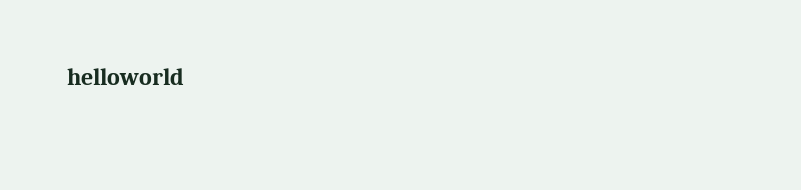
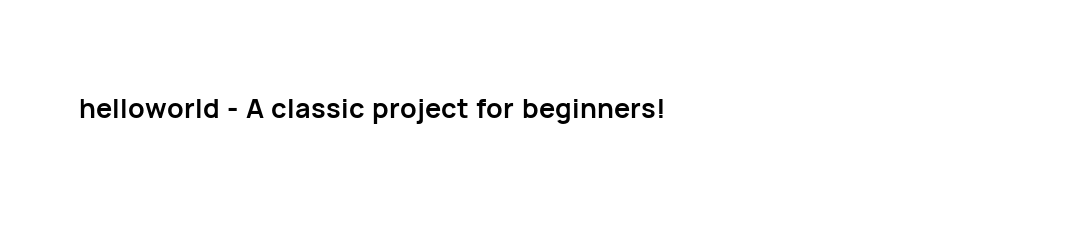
- helloworld
+ helloworld - A classic project for beginners!

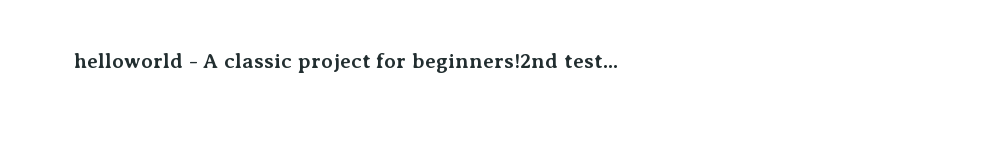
- helloworld - A classic project for beginners!
+ helloworld - A classic project for beginners!2nd test...

